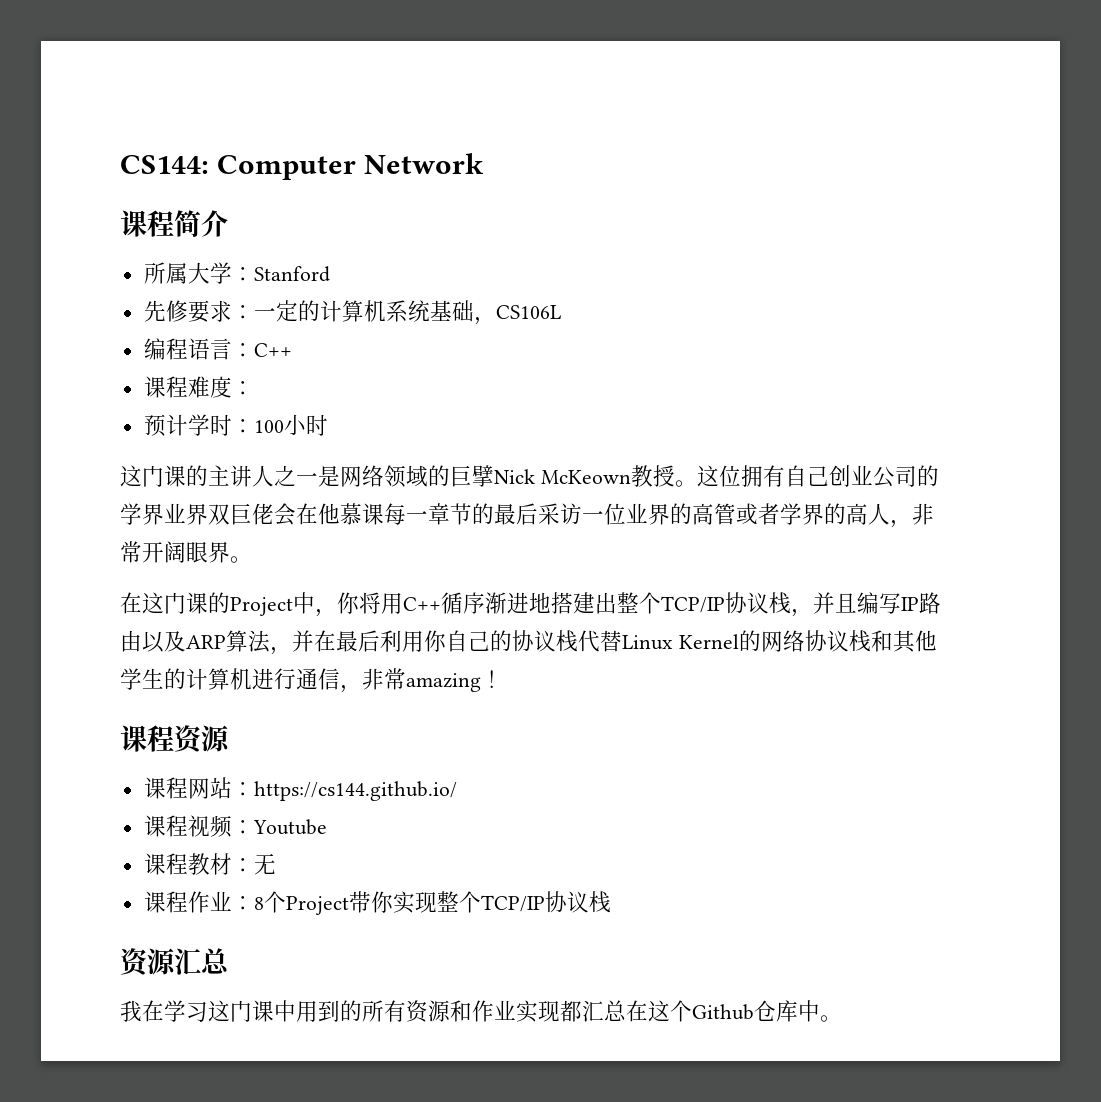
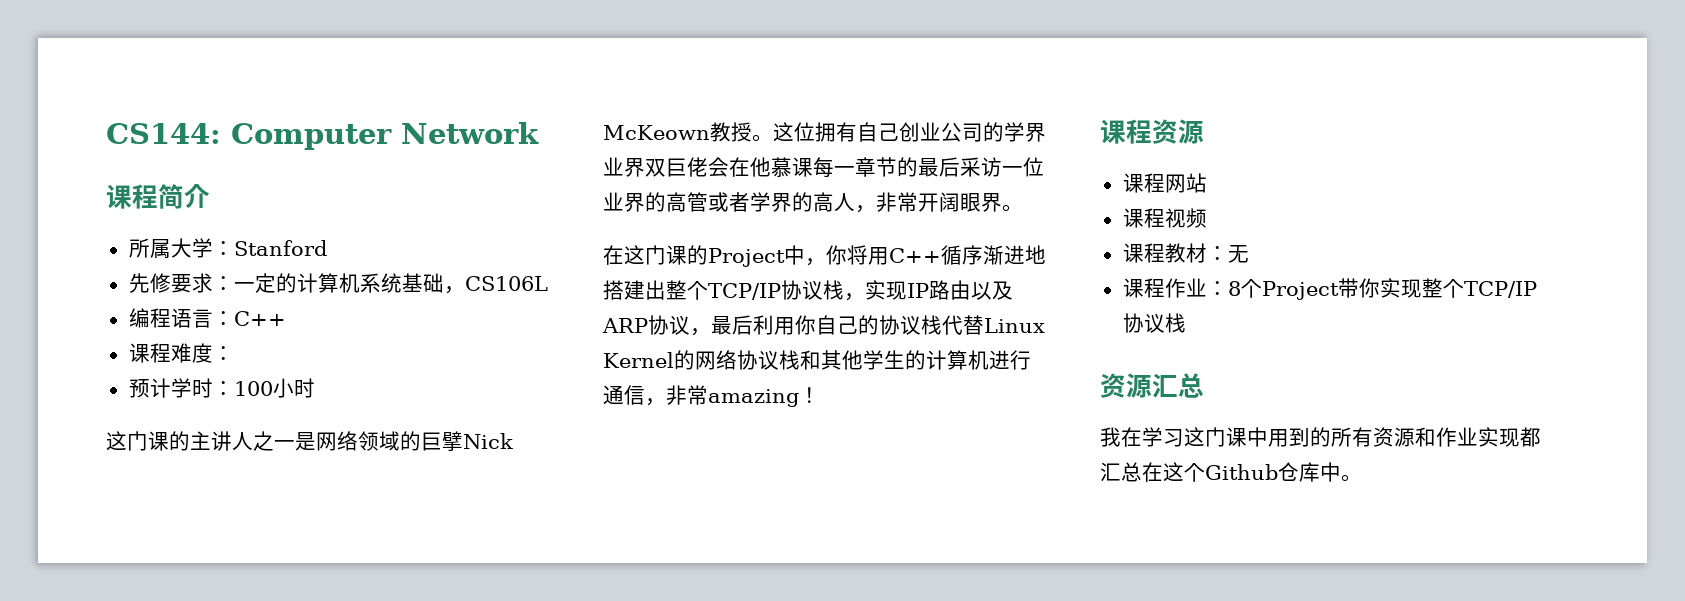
- 在这门课的Project中，你将用C++循序渐进地搭建出整个TCP/IP协议栈，并且编写IP路由以及ARP算法，并在最后利用你自己的协议栈代替Linux Kernel的网络协议栈和其他学生的计算机进行通信，非常amazing！
+ 在这门课的Project中，你将用C++循序渐进地搭建出整个TCP/IP协议栈，实现IP路由以及ARP协议，最后利用你自己的协议栈代替Linux Kernel的网络协议栈和其他学生的计算机进行通信，非常amazing！
- 课程网站：https://cs144.github.io/
+ 课程网站
- 课程视频：Youtube
+ 课程视频

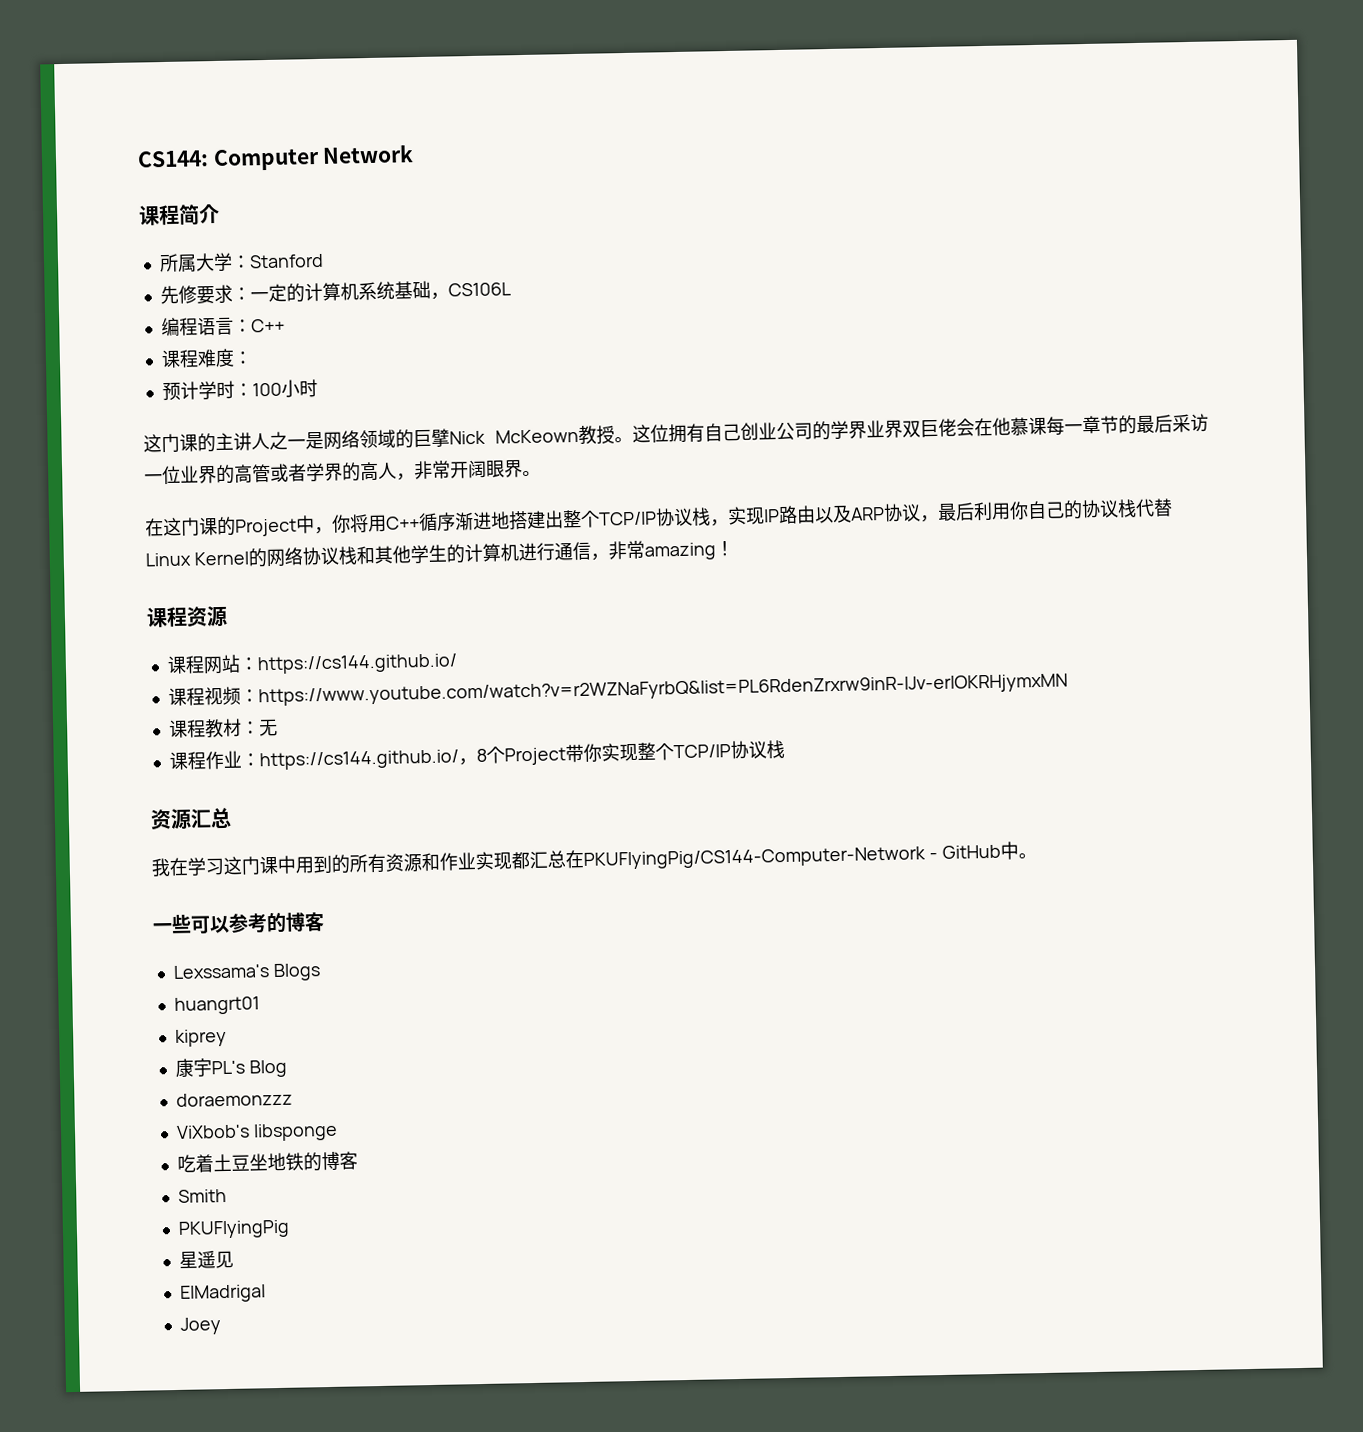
- 课程网站
+ 课程网站：https://cs144.github.io/
- 课程视频
+ 课程视频：https://www.youtube.com/watch?v=r2WZNaFyrbQ&list=PL6RdenZrxrw9inR-IJv-erlOKRHjymxMN
- 课程作业：8个Project带你实现整个TCP/IP协议栈
+ 课程作业：https://cs144.github.io/，8个Project带你实现整个TCP/IP协议栈
- 我在学习这门课中用到的所有资源和作业实现都汇总在这个Github仓库中。
+ 我在学习这门课中用到的所有资源和作业实现都汇总在PKUFlyingPig/CS144-Computer-Network - GitHub中。
+ 一些可以参考的博客
+ Lexssama's Blogs
+ huangrt01
+ kiprey
+ 康宇PL's Blog
+ doraemonzzz
+ ViXbob's libsponge
+ 吃着土豆坐地铁的博客
+ Smith
+ PKUFlyingPig
+ 星遥见
+ EIMadrigal
+ Joey

